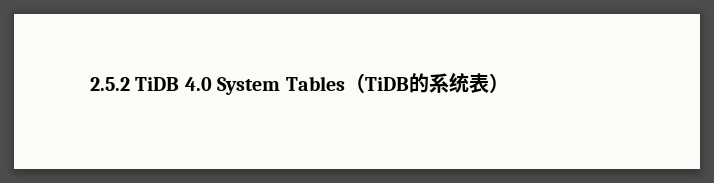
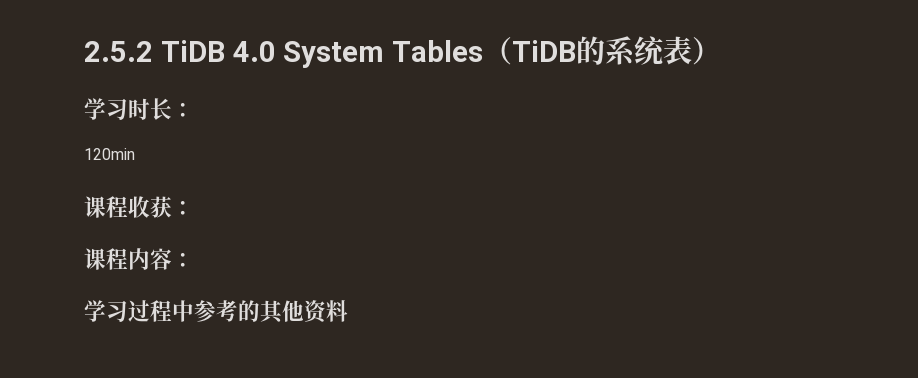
+ 学习时长：
+ 120min
+ 课程收获：
+ 课程内容：
+ 学习过程中参考的其他资料

